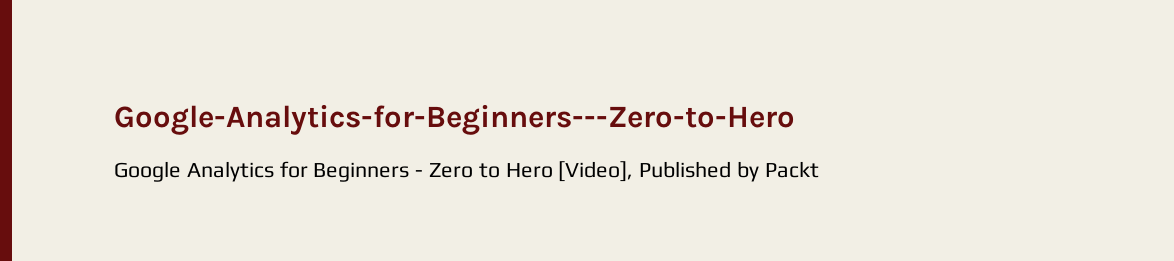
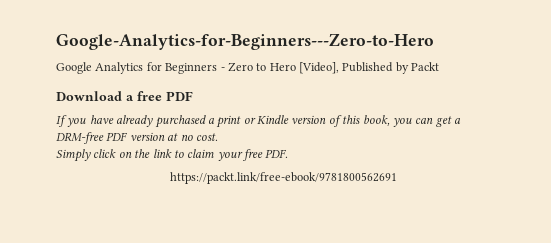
+ Download a free PDF
+ If you have already purchased a print or Kindle version of this book, you can get a DRM-free PDF version at no cost.
+ Simply click on the link to claim your free PDF.
+ https://packt.link/free-ebook/9781800562691

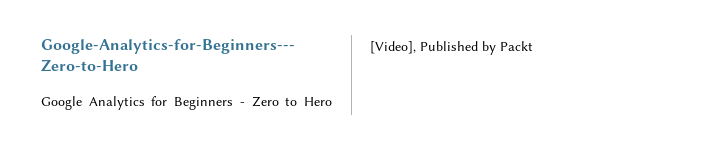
- Download a free PDF
- If you have already purchased a print or Kindle version of this book, you can get a DRM-free PDF version at no cost.
- Simply click on the link to claim your free PDF.
- https://packt.link/free-ebook/9781800562691

